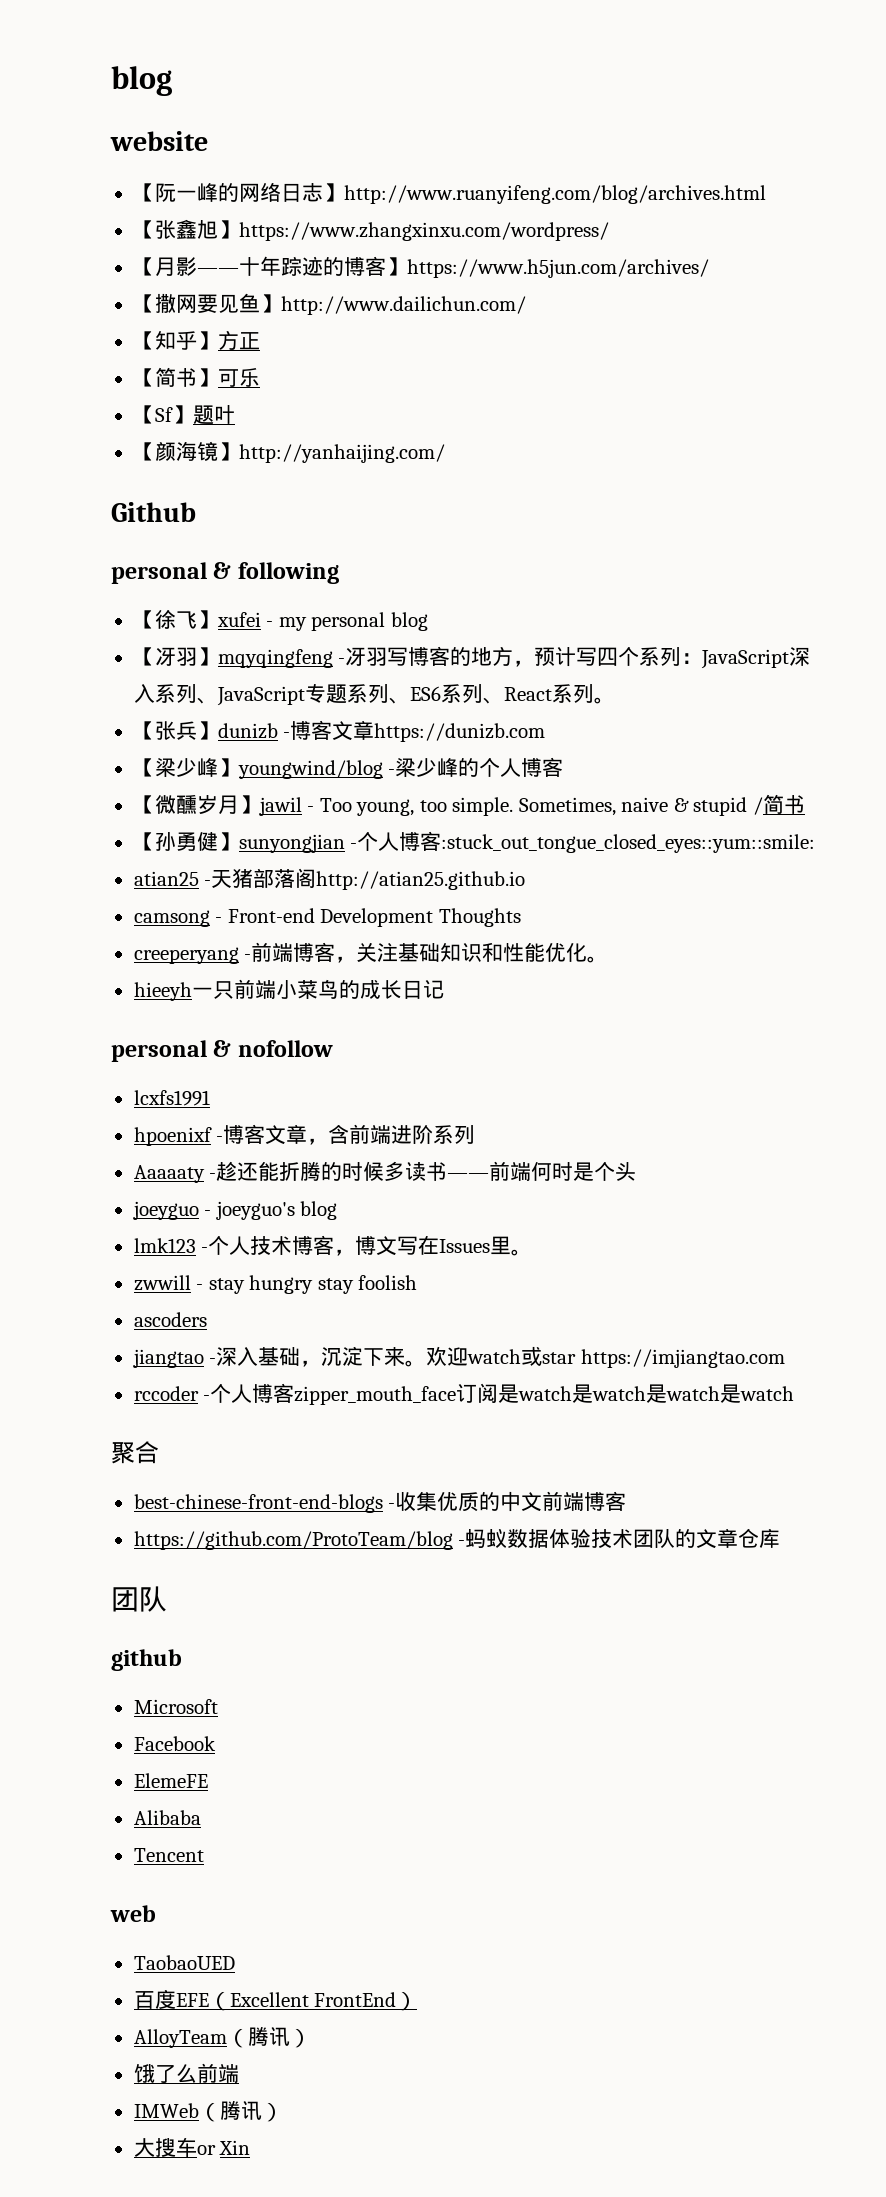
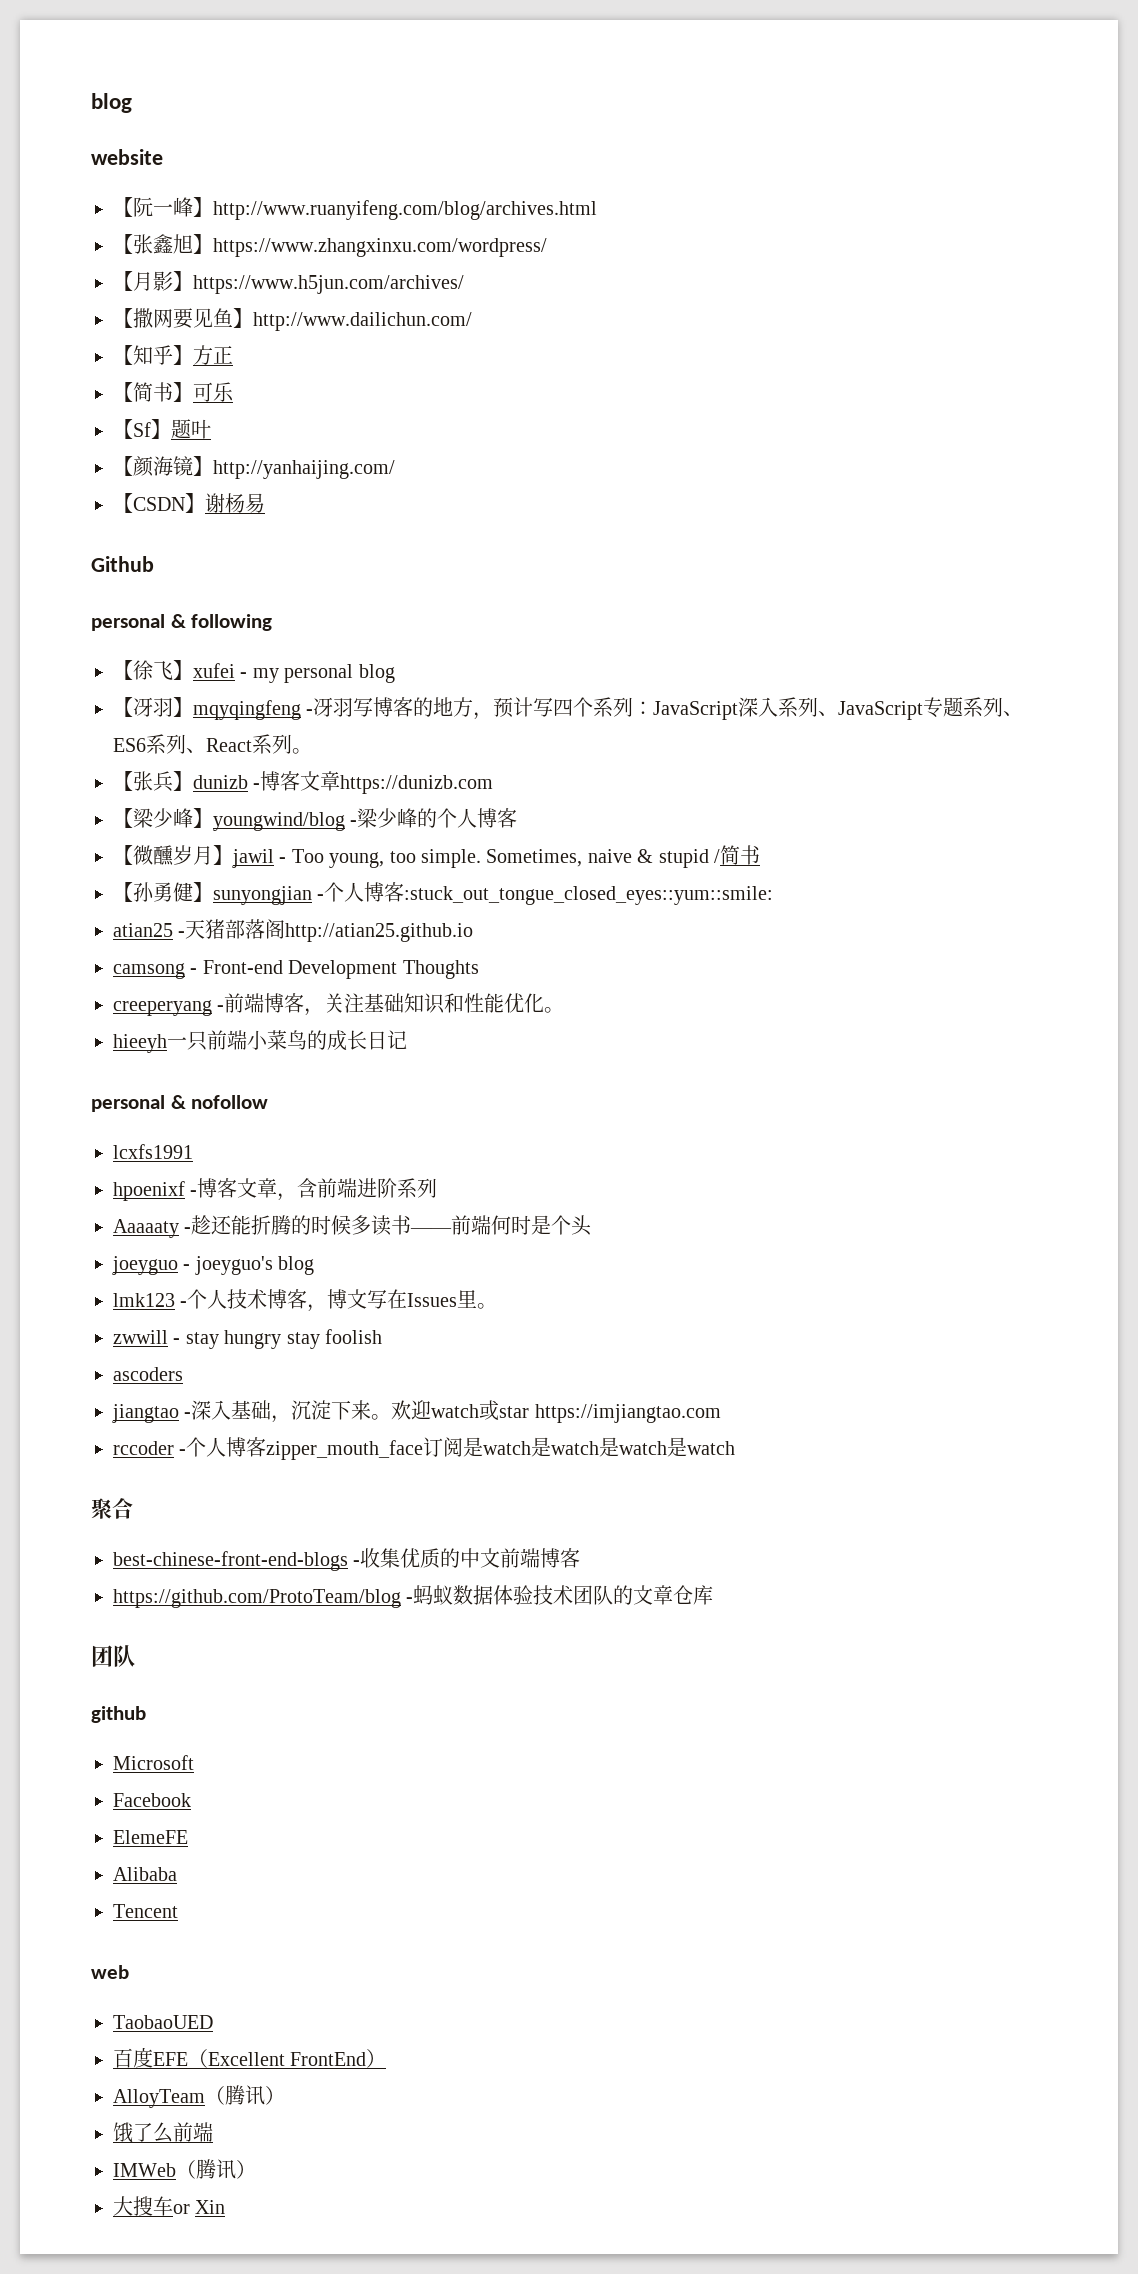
- 【阮一峰的网络日志】http://www.ruanyifeng.com/blog/archives.html
+ 【阮一峰】http://www.ruanyifeng.com/blog/archives.html
- 【月影——十年踪迹的博客】https://www.h5jun.com/archives/
+ 【月影】https://www.h5jun.com/archives/
+ 【CSDN】谢杨易

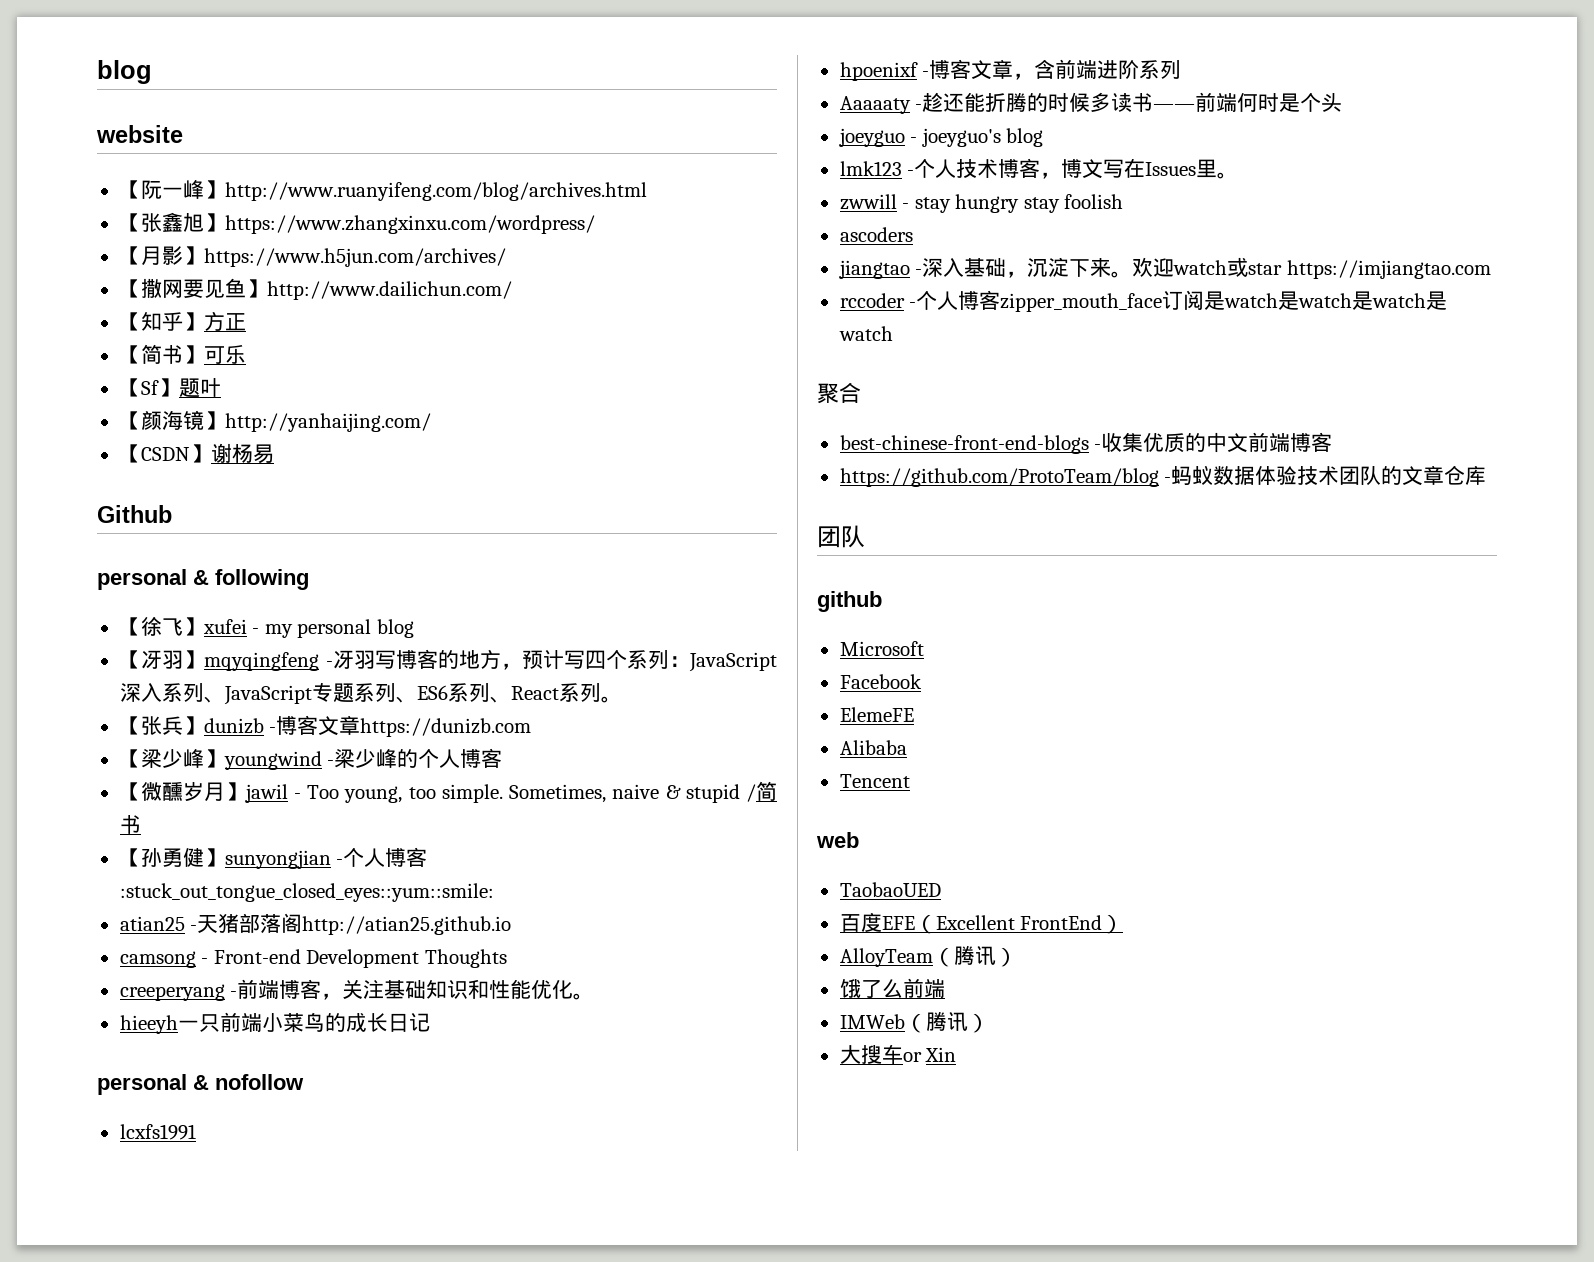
- 【梁少峰】youngwind/blog -梁少峰的个人博客
+ 【梁少峰】youngwind -梁少峰的个人博客

